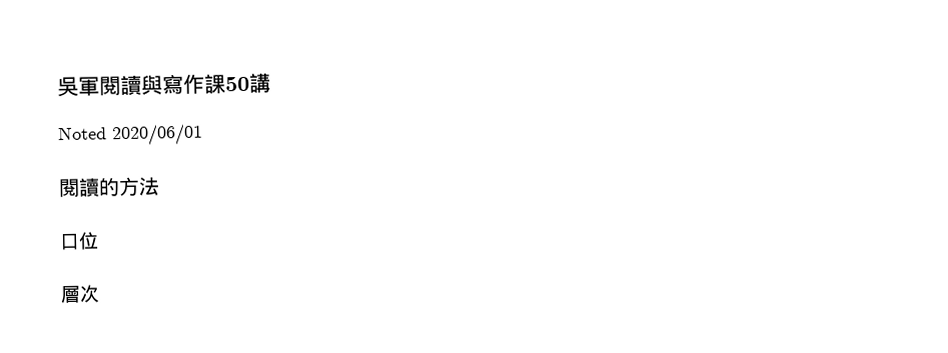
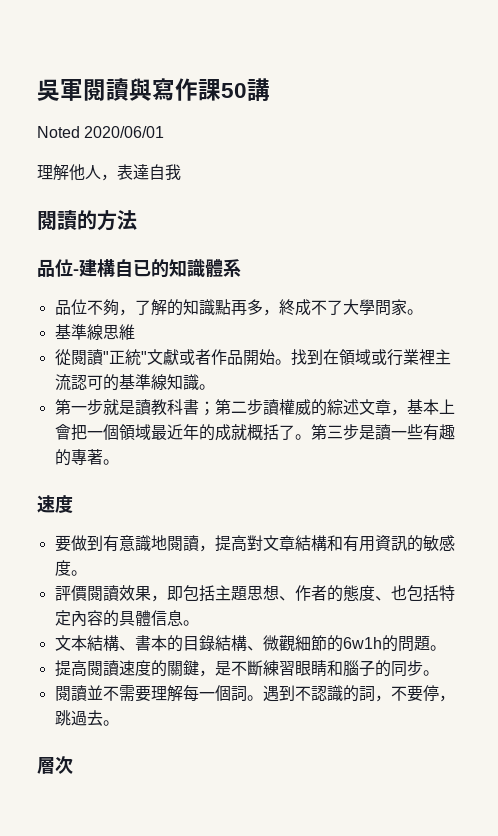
+ 理解他人，表達自我
- 口位
+ 品位-建構自已的知識體系
+ 品位不夠，了解的知識點再多，終成不了大學問家。
+ 基準線思維
+ 從閱讀"正統"文獻或者作品開始。找到在領域或行業裡主流認可的基準線知識。
+ 第一步就是讀教科書；第二步讀權威的綜述文章，基本上會把一個領域最近年的成就概括了。第三步是讀一些有趣的專著。
+ 速度
+ 要做到有意識地閱讀，提高對文章結構和有用資訊的敏感度。
+ 評價閱讀效果，即包括主題思想、作者的態度、也包括特定內容的具體信息。
+ 文本結構、書本的目錄結構、微觀細節的6w1h的問題。
+ 提高閱讀速度的關鍵，是不斷練習眼睛和腦子的同步。
+ 閱讀並不需要理解每一個詞。遇到不認識的詞，不要停，跳過去。

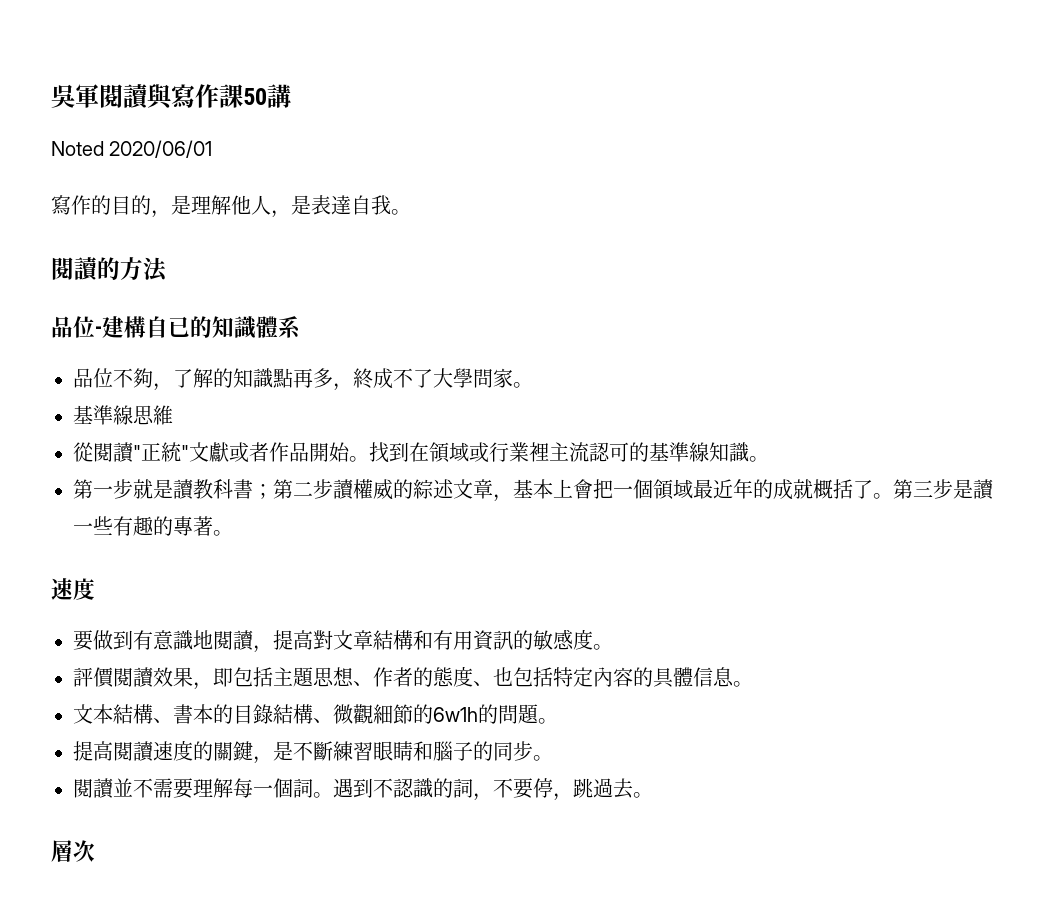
- 理解他人，表達自我
+ 寫作的目的，是理解他人，是表達自我。

